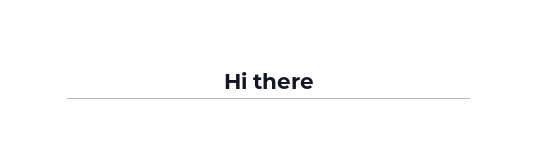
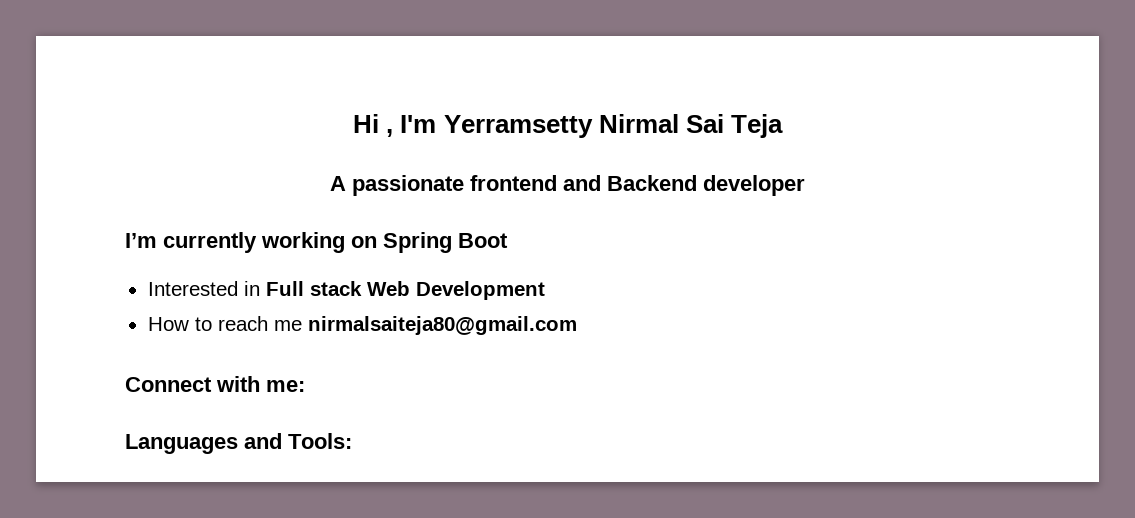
- Hi there
+ Hi , I'm Yerramsetty Nirmal Sai Teja
+ A passionate frontend and Backend developer
+ I’m currently working on Spring Boot
+ Interested in Full stack Web Development
+ How to reach me nirmalsaiteja80@gmail.com
+ Connect with me:
+ Languages and Tools:

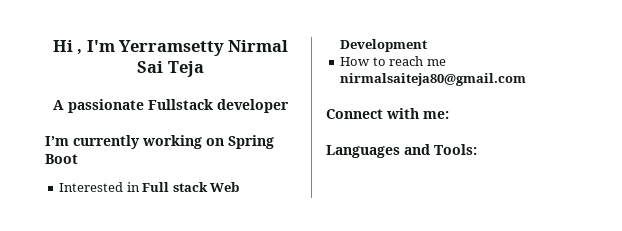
- A passionate frontend and Backend developer
+ A passionate Fullstack developer

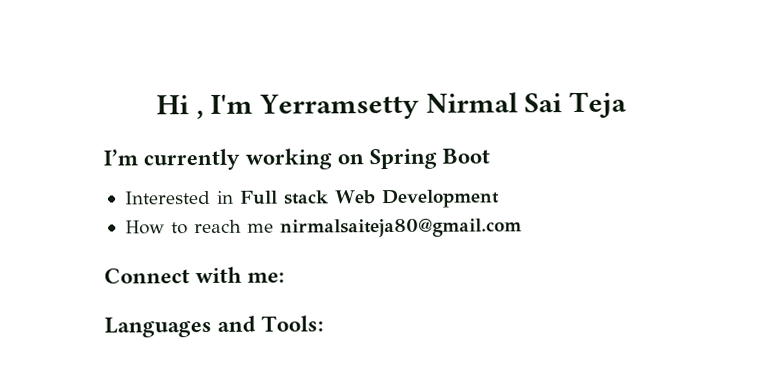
- A passionate Fullstack developer

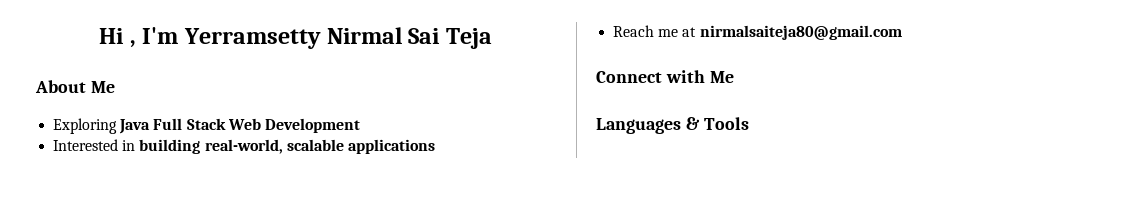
- I’m currently working on Spring Boot
- Interested in Full stack Web Development
- How to reach me nirmalsaiteja80@gmail.com
+ About Me
+ Exploring Java Full Stack Web Development
+ Interested in building real-world, scalable applications
+ Reach me at nirmalsaiteja80@gmail.com
- Connect with me:
+ Connect with Me
- Languages and Tools:
+ Languages & Tools

